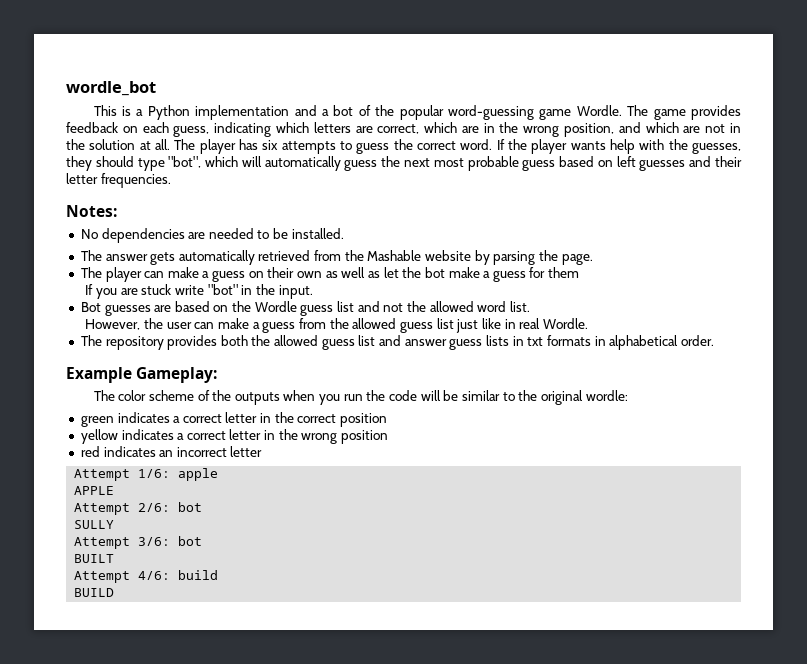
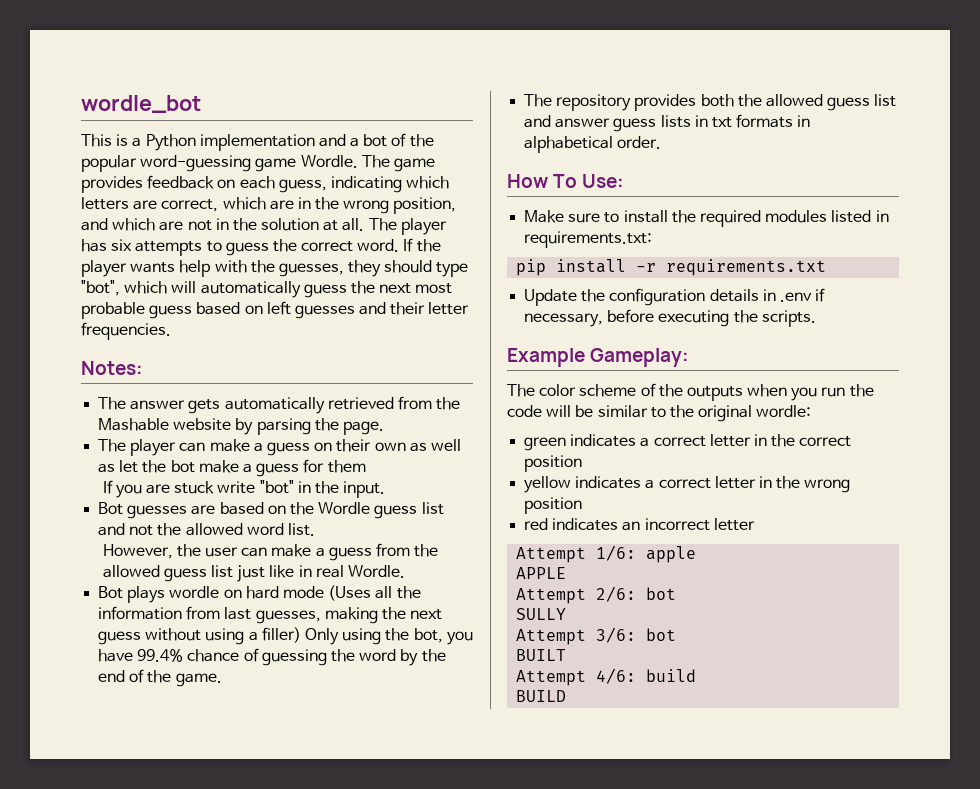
- No dependencies are needed to be installed.
+ Bot plays wordle on hard mode (Uses all the information from last guesses, making the next guess without using a filler) Only using the bot, you have 99.4% chance of guessing the word by the end of the game.
+ How To Use:
+ Make sure to install the required modules listed in requirements.txt:
+ pip install -r requirements.txt
+ Update the configuration details in .env if necessary, before executing the scripts.

